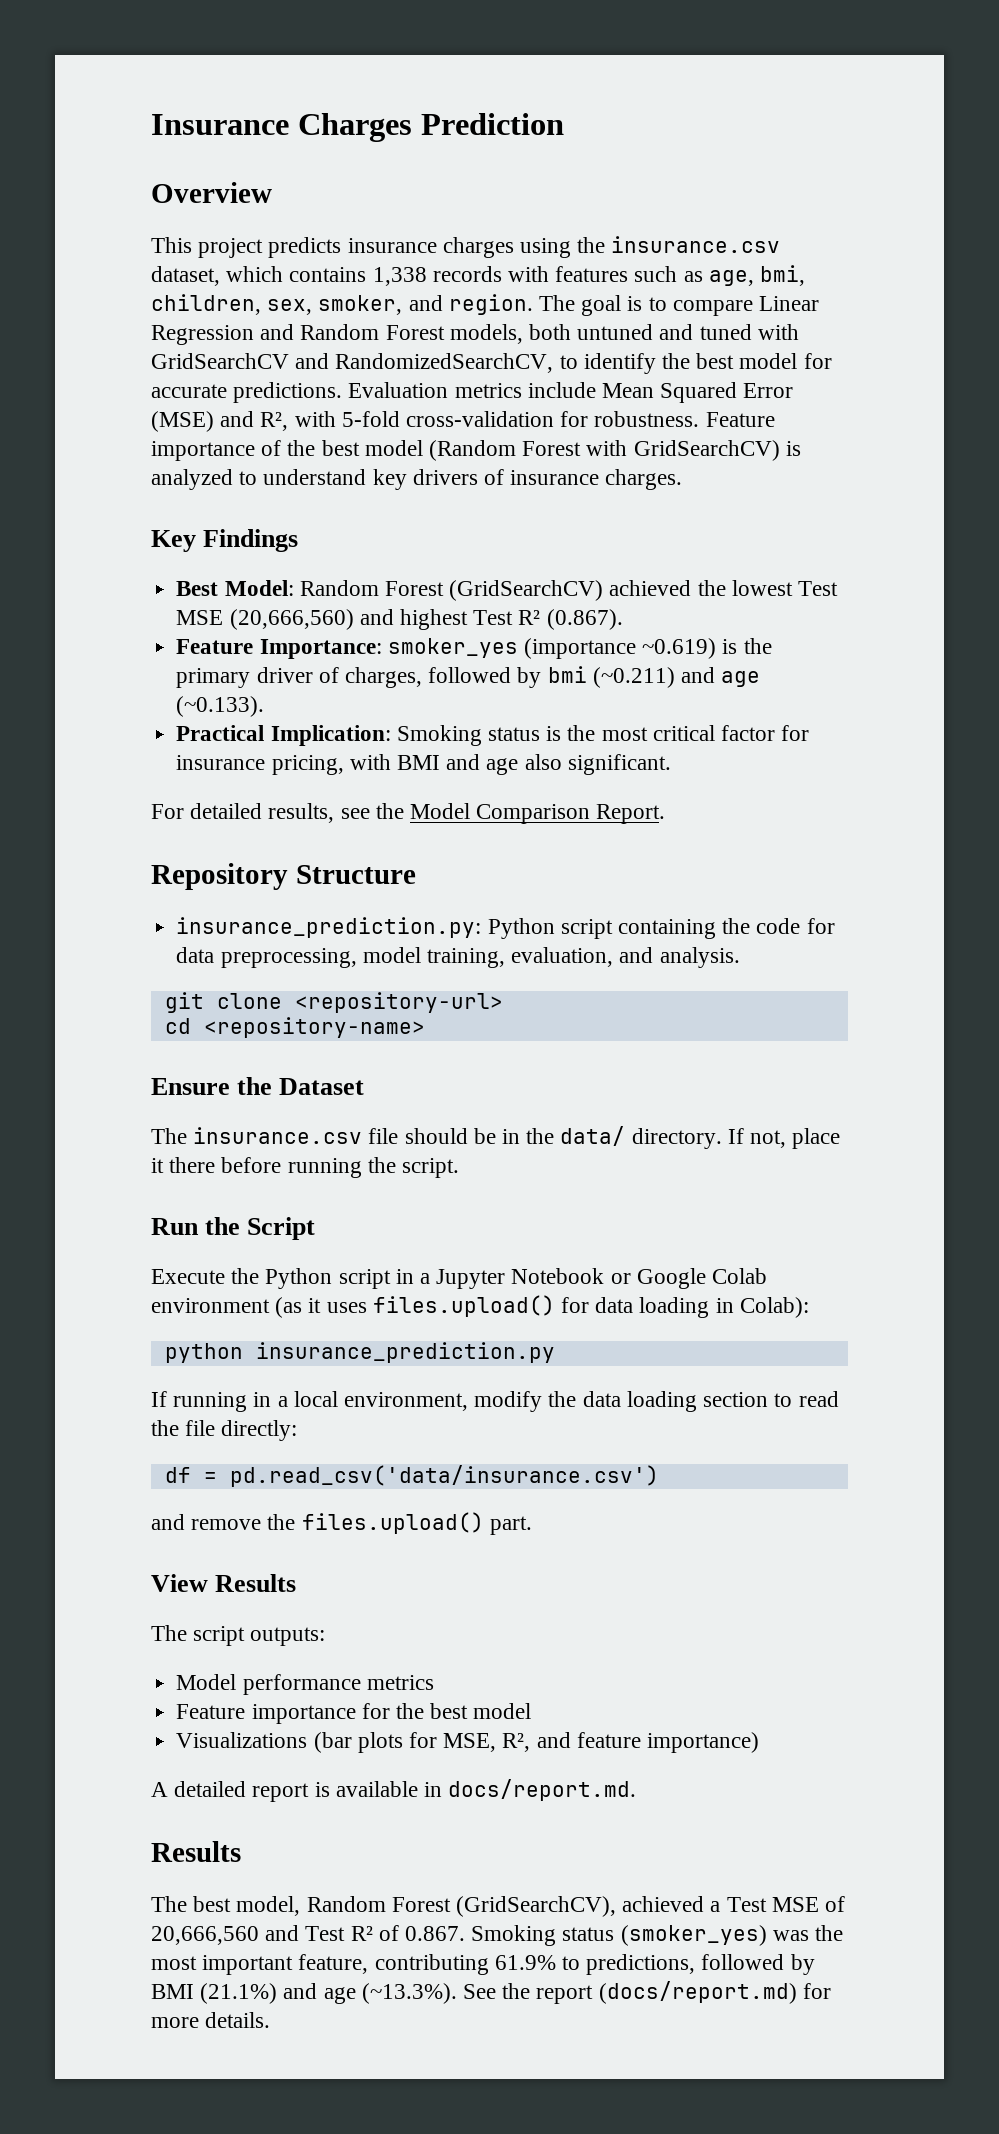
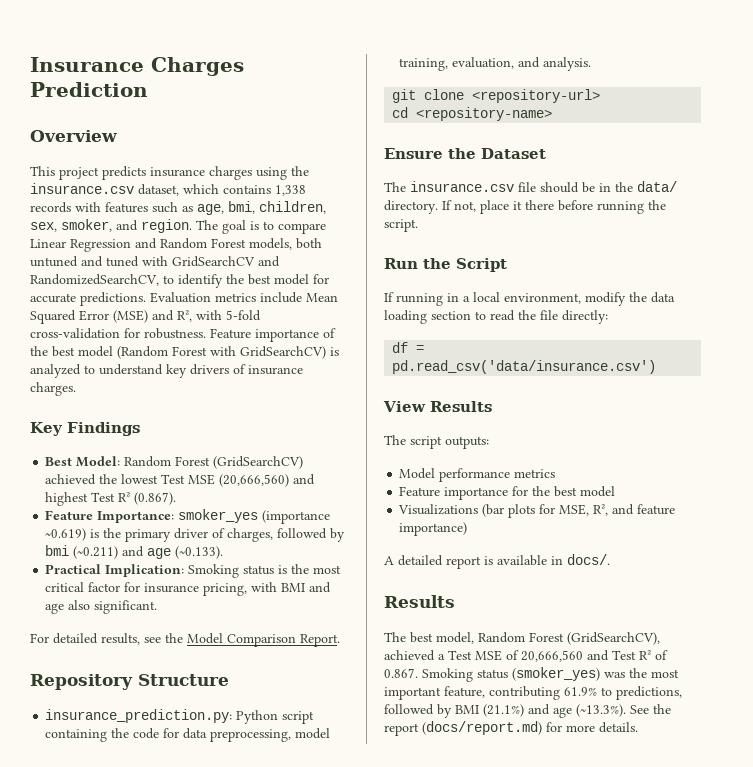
- Execute the Python script in a Jupyter Notebook or Google Colab environment (as it uses files.upload() for data loading in Colab):
- python insurance_prediction.py
- and remove the files.upload() part.
- A detailed report is available in docs/report.md.
+ A detailed report is available in docs/.

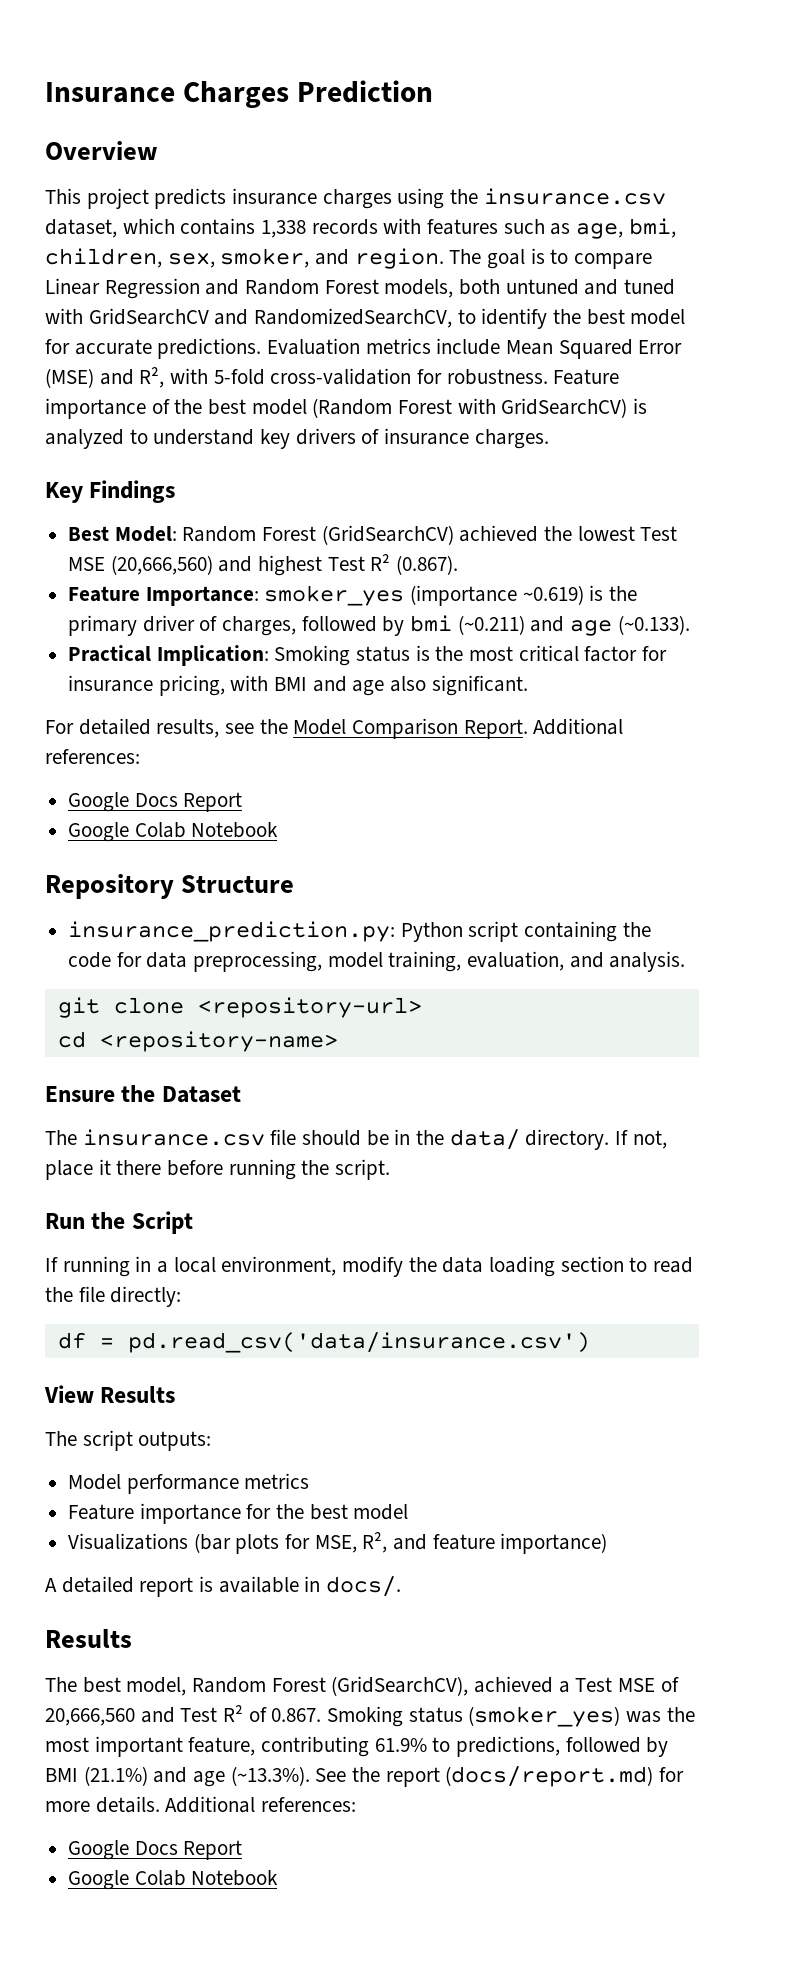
- For detailed results, see the Model Comparison Report.
+ For detailed results, see the Model Comparison Report. Additional references:
+ Google Docs Report
+ Google Colab Notebook
- The best model, Random Forest (GridSearchCV), achieved a Test MSE of 20,666,560 and Test R² of 0.867. Smoking status (smoker_yes) was the most important feature, contributing 61.9% to predictions, followed by BMI (21.1%) and age (~13.3%). See the report (docs/report.md) for more details.
+ The best model, Random Forest (GridSearchCV), achieved a Test MSE of 20,666,560 and Test R² of 0.867. Smoking status (smoker_yes) was the most important feature, contributing 61.9% to predictions, followed by BMI (21.1%) and age (~13.3%). See the report (docs/report.md) for more details. Additional references:
+ Google Docs Report
+ Google Colab Notebook

